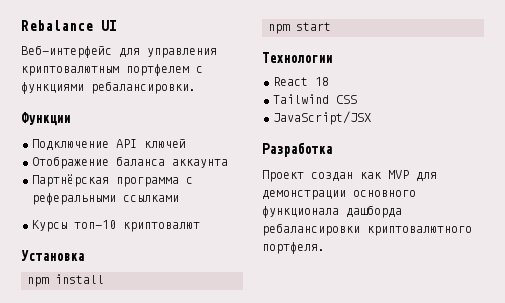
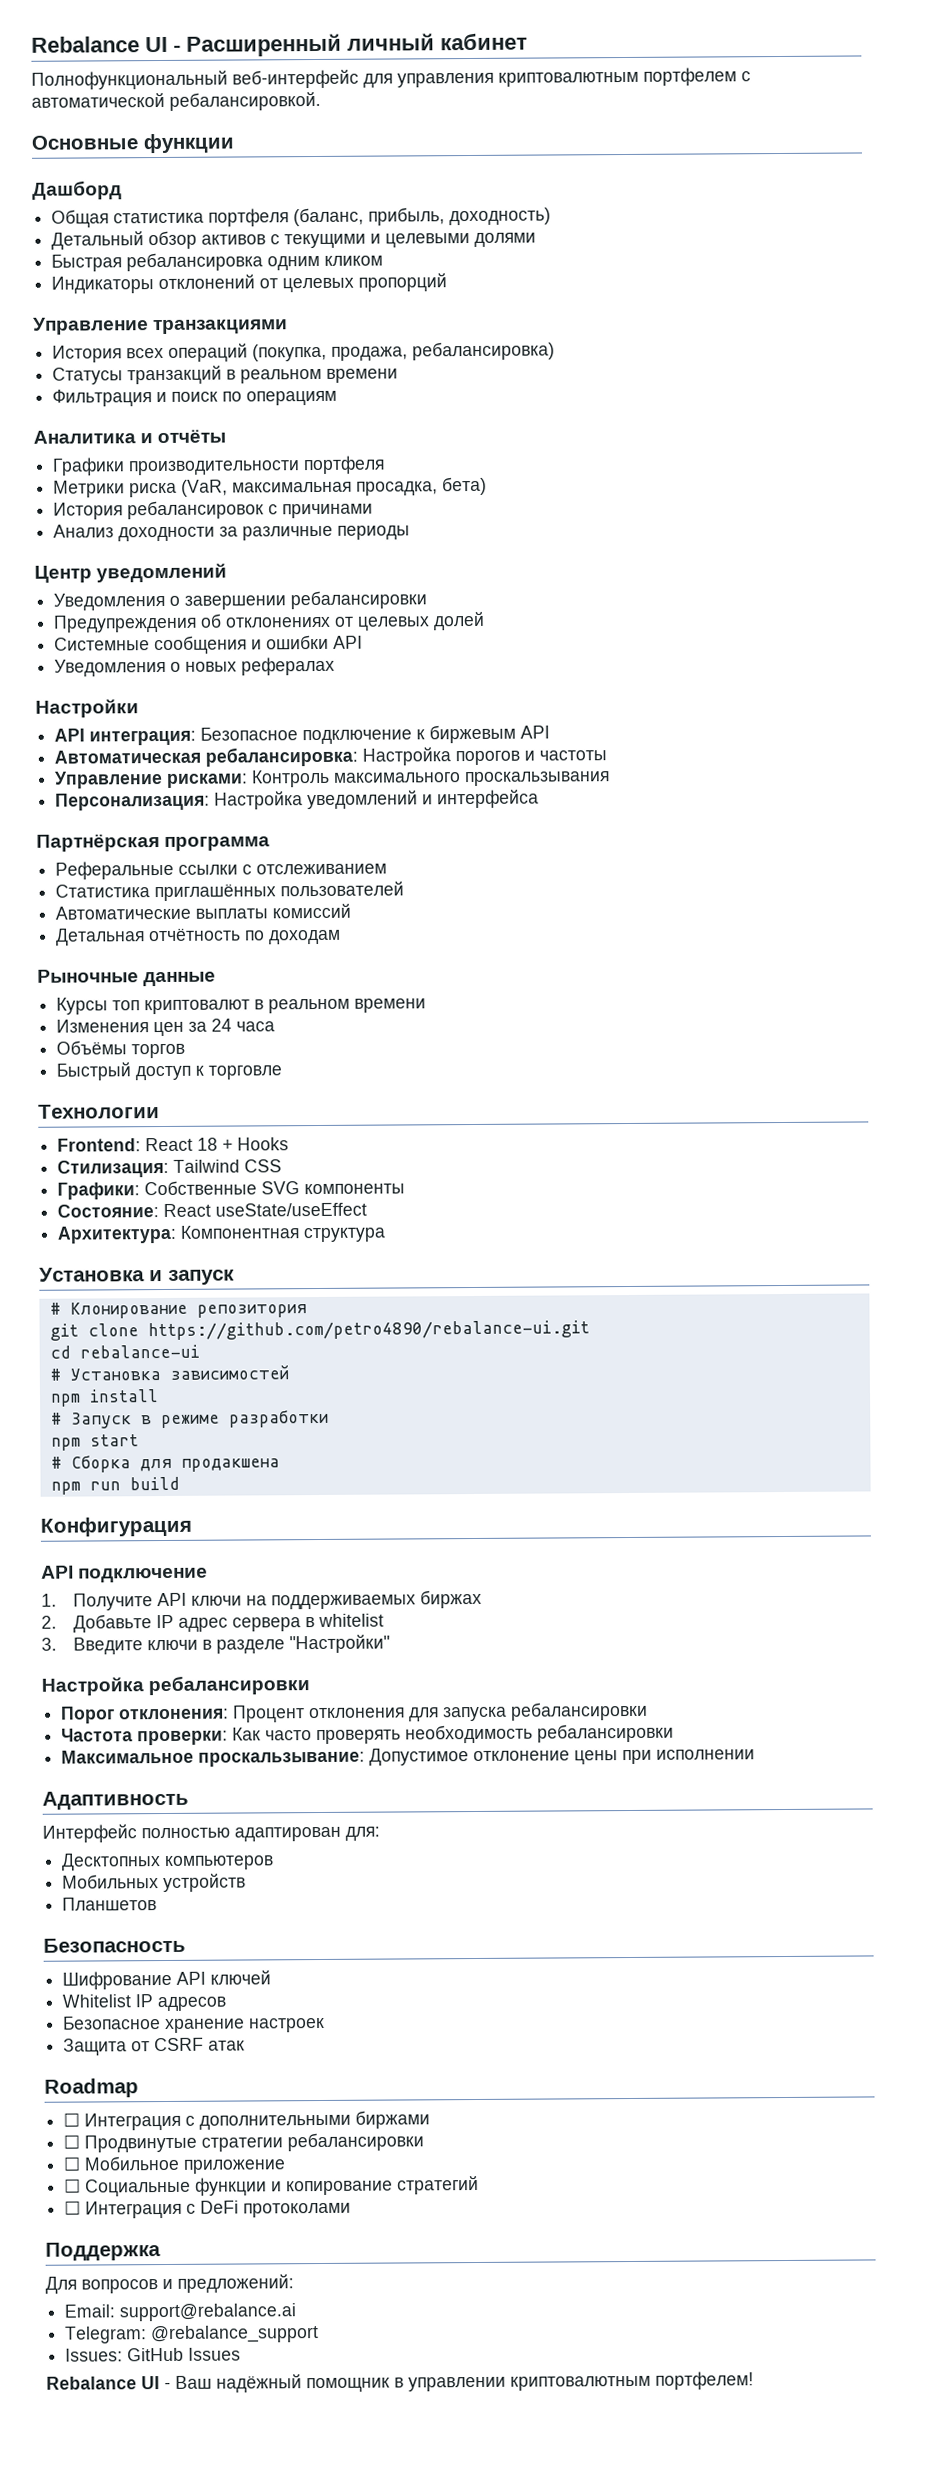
- Rebalance UI
- Веб-интерфейс для управления криптовалютным портфелем с функциями ребалансировки.
- Функции
- Подключение API ключей
- Отображение баланса аккаунта
- Партнёрская программа с реферальными ссылками
+ Rebalance UI - Расширенный личный кабинет
+ Полнофункциональный веб-интерфейс для управления криптовалютным портфелем с автоматической ребалансировкой.
+ Основные функции
+ Дашборд
+ Общая статистика портфеля (баланс, прибыль, доходность)
+ Детальный обзор активов с текущими и целевыми долями
+ Быстрая ребалансировка одним кликом
+ Индикаторы отклонений от целевых пропорций
+ Управление транзакциями
+ История всех операций (покупка, продажа, ребалансировка)
+ Статусы транзакций в реальном времени
+ Фильтрация и поиск по операциям
+ Аналитика и отчёты
+ Графики производительности портфеля
+ Метрики риска (VaR, максимальная просадка, бета)
+ История ребалансировок с причинами
+ Анализ доходности за различные периоды
+ Центр уведомлений
+ Уведомления о завершении ребалансировки
+ Предупреждения об отклонениях от целевых долей
+ Системные сообщения и ошибки API
+ Уведомления о новых рефералах
+ Настройки
+ API интеграция: Безопасное подключение к биржевым API
+ Автоматическая ребалансировка: Настройка порогов и частоты
+ Управление рисками: Контроль максимального проскальзывания
+ Персонализация: Настройка уведомлений и интерфейса
+ Партнёрская программа
+ Реферальные ссылки с отслеживанием
+ Статистика приглашённых пользователей
+ Автоматические выплаты комиссий
+ Детальная отчётность по доходам
+ Рыночные данные
- Курсы топ-10 криптовалют
- Установка
+ Курсы топ криптовалют в реальном времени
+ Изменения цен за 24 часа
+ Объёмы торгов
+ Быстрый доступ к торговле
+ Технологии
+ Frontend: React 18 + Hooks
+ Стилизация: Tailwind CSS
+ Графики: Собственные SVG компоненты
+ Состояние: React useState/useEffect
+ Архитектура: Компонентная структура
+ Установка и запуск
+ # Клонирование репозитория
+ git clone https://github.com/petro4890/rebalance-ui.git
+ cd rebalance-ui
+ # Установка зависимостей
  npm install
+ # Запуск в режиме разработки
  npm start
- Технологии
- React 18
- Tailwind CSS
- JavaScript/JSX
- Разработка
- Проект создан как MVP для демонстрации основного функционала дашборда ребалансировки криптовалютного портфеля.
+ # Сборка для продакшена
+ npm run build
+ Конфигурация
+ API подключение
+ 1. Получите API ключи на поддерживаемых биржах
+ 2. Добавьте IP адрес сервера в whitelist
+ 3. Введите ключи в разделе "Настройки"
+ Настройка ребалансировки
+ Порог отклонения: Процент отклонения для запуска ребалансировки
+ Частота проверки: Как часто проверять необходимость ребалансировки
+ Максимальное проскальзывание: Допустимое отклонение цены при исполнении
+ Адаптивность
+ Интерфейс полностью адаптирован для:
+ Десктопных компьютеров
+ Мобильных устройств
+ Планшетов
+ Безопасность
+ Шифрование API ключей
+ Whitelist IP адресов
+ Безопасное хранение настроек
+ Защита от CSRF атак
+ Roadmap
+ ☐ Интеграция с дополнительными биржами
+ ☐ Продвинутые стратегии ребалансировки
+ ☐ Мобильное приложение
+ ☐ Социальные функции и копирование стратегий
+ ☐ Интеграция с DeFi протоколами
+ Поддержка
+ Для вопросов и предложений:
+ Email: support@rebalance.ai
+ Telegram: @rebalance_support
+ Issues: GitHub Issues
+ Rebalance UI - Ваш надёжный помощник в управлении криптовалютным портфелем!

